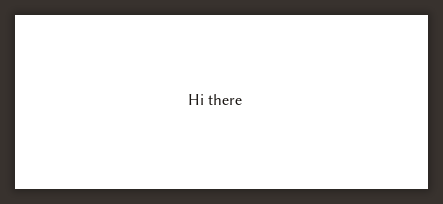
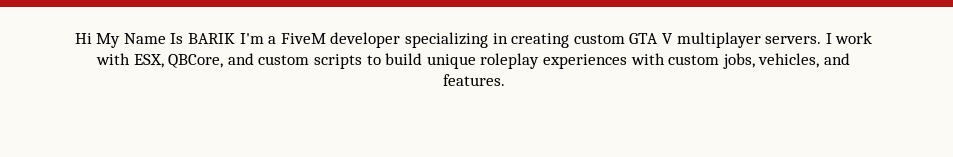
- Hi there
+ Hi My Name Is BARIK I'm a FiveM developer specializing in creating custom GTA V multiplayer servers. I work with ESX, QBCore, and custom scripts to build unique roleplay experiences with custom jobs, vehicles, and features.

